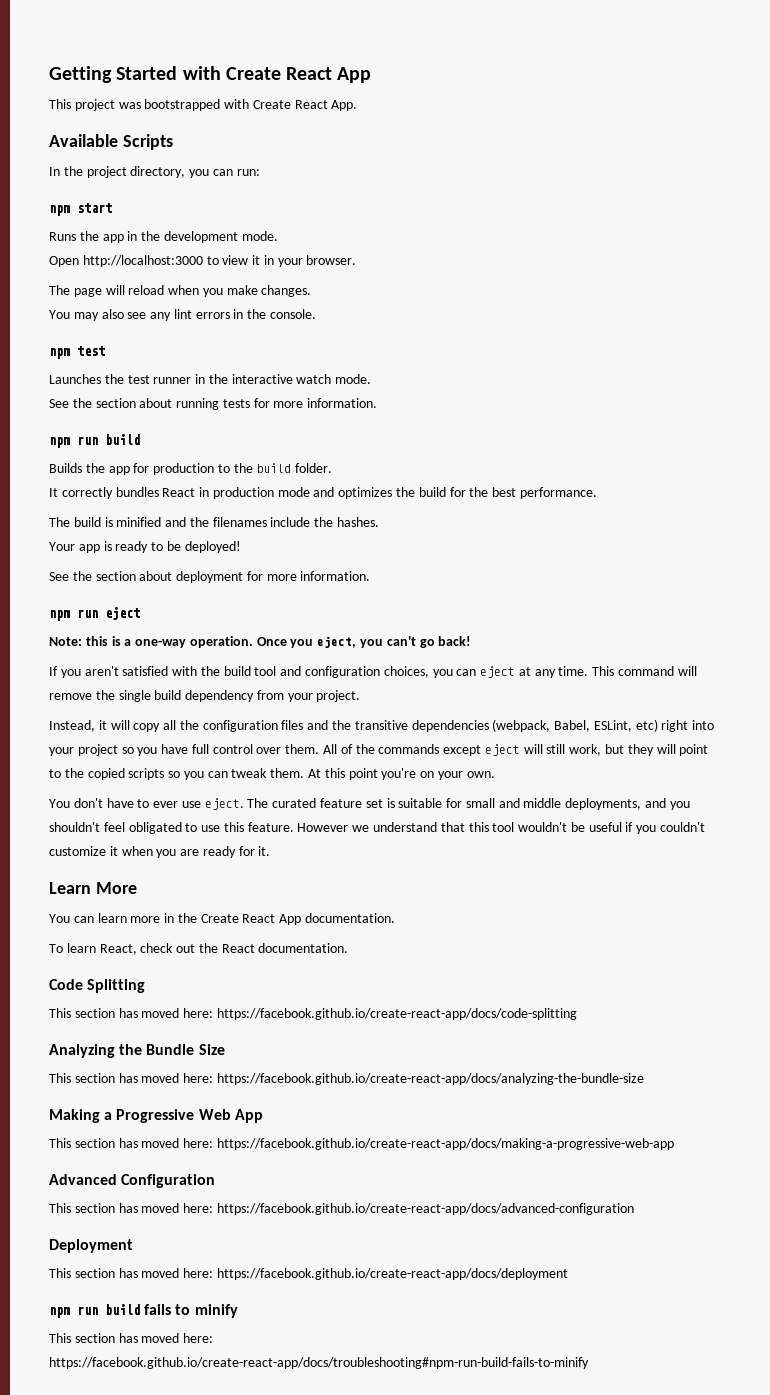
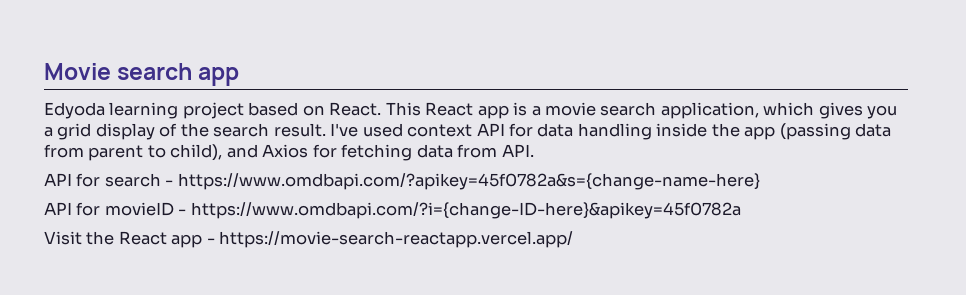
- Getting Started with Create React App
- This project was bootstrapped with Create React App.
- Available Scripts
- In the project directory, you can run:
- npm start
- Runs the app in the development mode.
- Open http://localhost:3000 to view it in your browser.
- The page will reload when you make changes.
- You may also see any lint errors in the console.
- npm test
- Launches the test runner in the interactive watch mode.
- See the section about running tests for more information.
- npm run build
- Builds the app for production to the build folder.
- It correctly bundles React in production mode and optimizes the build for the best performance.
- The build is minified and the filenames include the hashes.
- Your app is ready to be deployed!
- See the section about deployment for more information.
- npm run eject
- Note: this is a one-way operation. Once you eject, you can't go back!
- If you aren't satisfied with the build tool and configuration choices, you can eject at any time. This command will remove the single build dependency from your project.
- Instead, it will copy all the configuration files and the transitive dependencies (webpack, Babel, ESLint, etc) right into your project so you have full control over them. All of the commands except eject will still work, but they will point to the copied scripts so you can tweak them. At this point you're on your own.
- You don't have to ever use eject. The curated feature set is suitable for small and middle deployments, and you shouldn't feel obligated to use this feature. However we understand that this tool wouldn't be useful if you couldn't customize it when you are ready for it.
- Learn More
- You can learn more in the Create React App documentation.
- To learn React, check out the React documentation.
- Code Splitting
- This section has moved here: https://facebook.github.io/create-react-app/docs/code-splitting
- Analyzing the Bundle Size
- This section has moved here: https://facebook.github.io/create-react-app/docs/analyzing-the-bundle-size
- Making a Progressive Web App
- This section has moved here: https://facebook.github.io/create-react-app/docs/making-a-progressive-web-app
- Advanced Configuration
- This section has moved here: https://facebook.github.io/create-react-app/docs/advanced-configuration
- Deployment
- This section has moved here: https://facebook.github.io/create-react-app/docs/deployment
- npm run build fails to minify
- This section has moved here: https://facebook.github.io/create-react-app/docs/troubleshooting#npm-run-build-fails-to-minify
+ Movie search app
+ Edyoda learning project based on React. This React app is a movie search application, which gives you a grid display of the search result. I've used context API for data handling inside the app (passing data from parent to child), and Axios for fetching data from API.
+ API for search - https://www.omdbapi.com/?apikey=45f0782a&s={change-name-here}
+ API for movieID - https://www.omdbapi.com/?i={change-ID-here}&apikey=45f0782a
+ Visit the React app - https://movie-search-reactapp.vercel.app/

